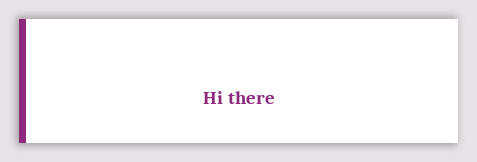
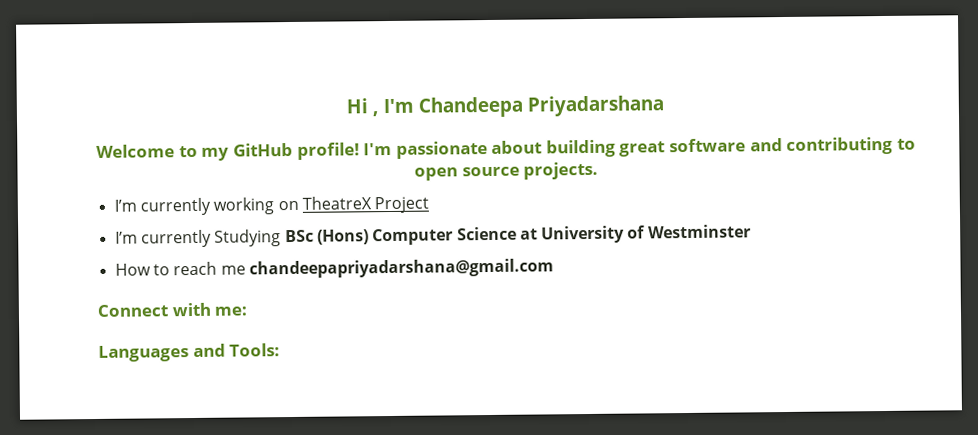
- Hi there
+ Hi , I'm Chandeepa Priyadarshana
+ Welcome to my GitHub profile! I'm passionate about building great software and contributing to open source projects.
+ I’m currently working on TheatreX Project
+ I’m currently Studying BSc (Hons) Computer Science at University of Westminster
+ How to reach me chandeepapriyadarshana@gmail.com
+ Connect with me:
+ Languages and Tools:

